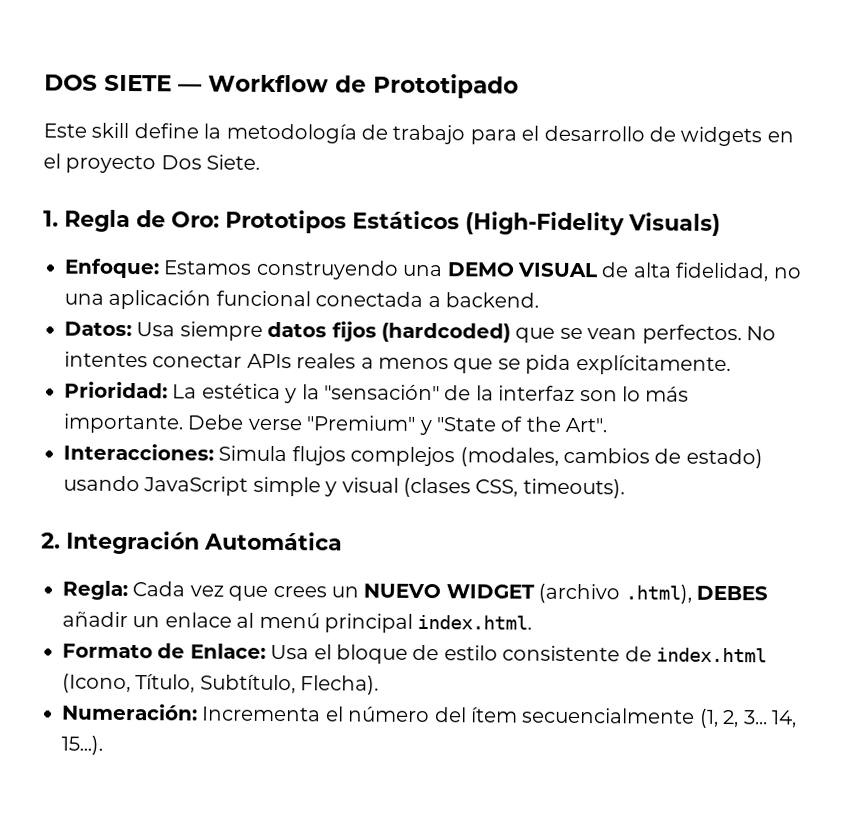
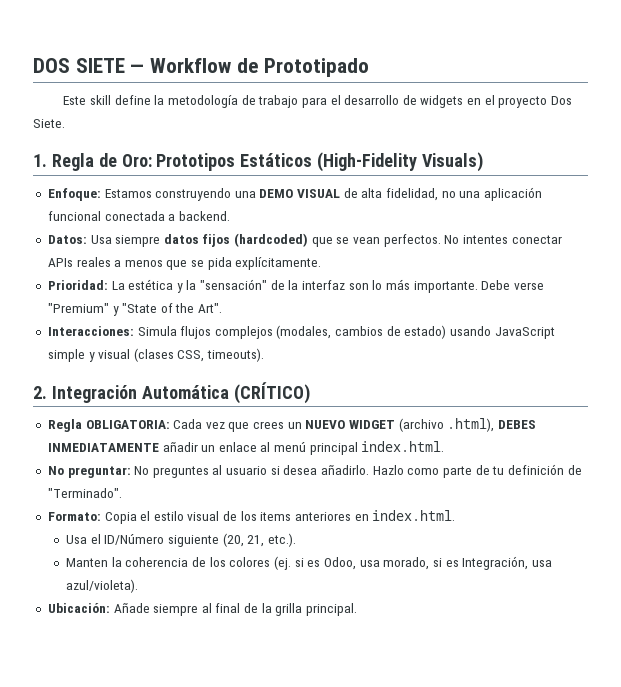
- 2. Integración Automática
- Regla: Cada vez que crees un NUEVO WIDGET (archivo .html), DEBES añadir un enlace al menú principal index.html.
+ 2. Integración Automática (CRÍTICO)
+ Regla OBLIGATORIA: Cada vez que crees un NUEVO WIDGET (archivo .html), DEBES INMEDIATAMENTE añadir un enlace al menú principal index.html.
- Formato de Enlace: Usa el bloque de estilo consistente de index.html (Icono, Título, Subtítulo, Flecha).
- Numeración: Incrementa el número del ítem secuencialmente (1, 2, 3... 14, 15...).
+ No preguntar: No preguntes al usuario si desea añadirlo. Hazlo como parte de tu definición de "Terminado".
+ Formato: Copia el estilo visual de los items anteriores en index.html.
+ Usa el ID/Número siguiente (20, 21, etc.).
+ Manten la coherencia de los colores (ej. si es Odoo, usa morado, si es Integración, usa azul/violeta).
+ Ubicación: Añade siempre al final de la grilla principal.

